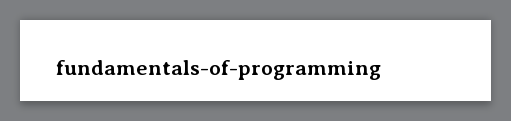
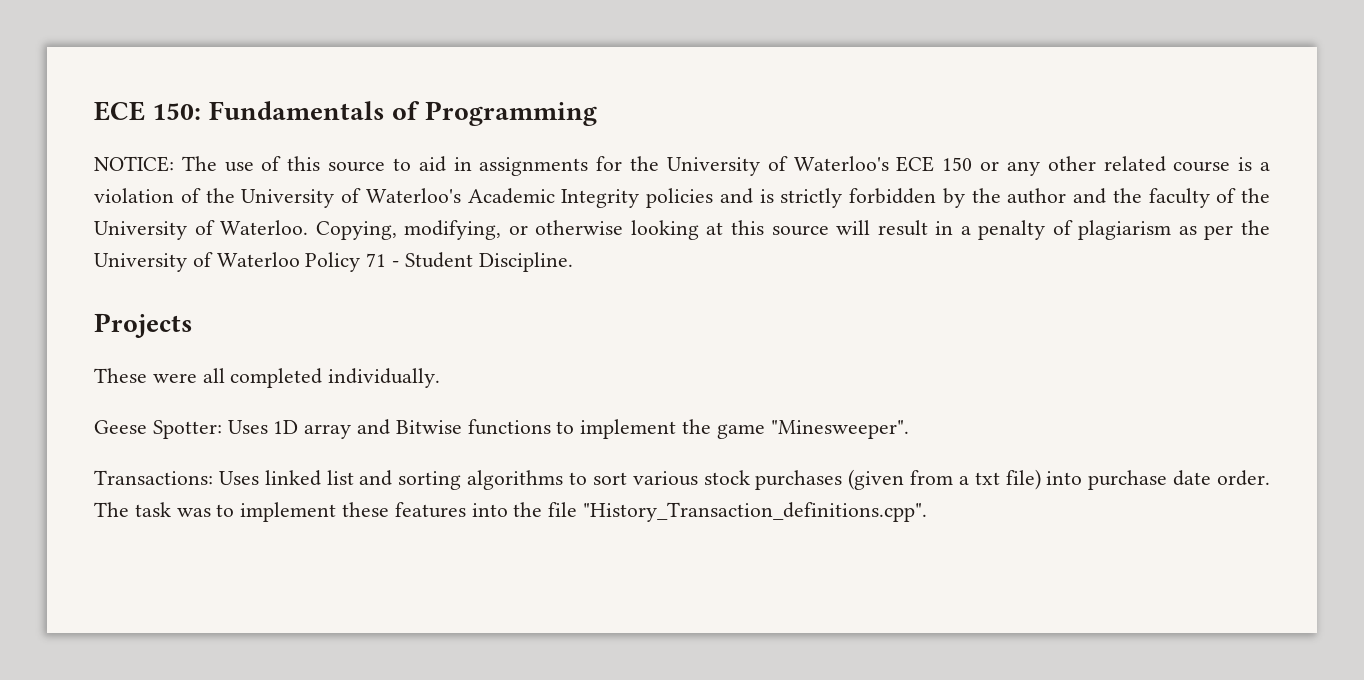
- fundamentals-of-programming
+ ECE 150: Fundamentals of Programming
+ NOTICE: The use of this source to aid in assignments for the University of Waterloo's ECE 150 or any other related course is a violation of the University of Waterloo's Academic Integrity policies and is strictly forbidden by the author and the faculty of the University of Waterloo. Copying, modifying, or otherwise looking at this source will result in a penalty of plagiarism as per the University of Waterloo Policy 71 - Student Discipline.
+ Projects
+ These were all completed individually.
+ Geese Spotter: Uses 1D array and Bitwise functions to implement the game "Minesweeper".
+ Transactions: Uses linked list and sorting algorithms to sort various stock purchases (given from a txt file) into purchase date order. The task was to implement these features into the file "History_Transaction_definitions.cpp".

